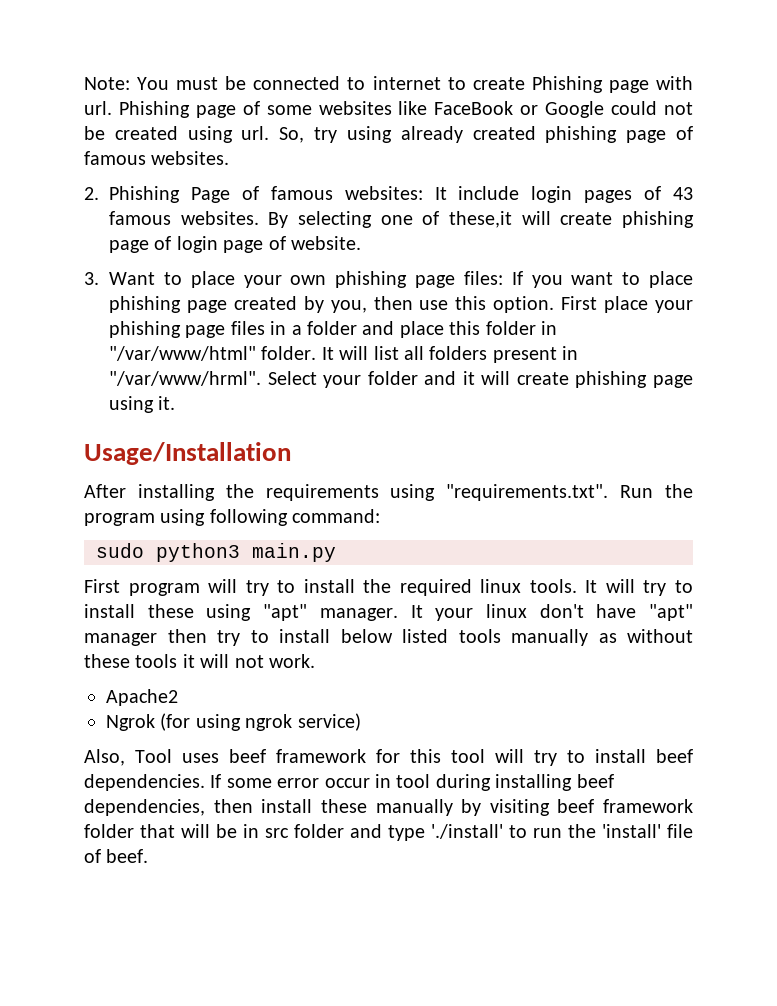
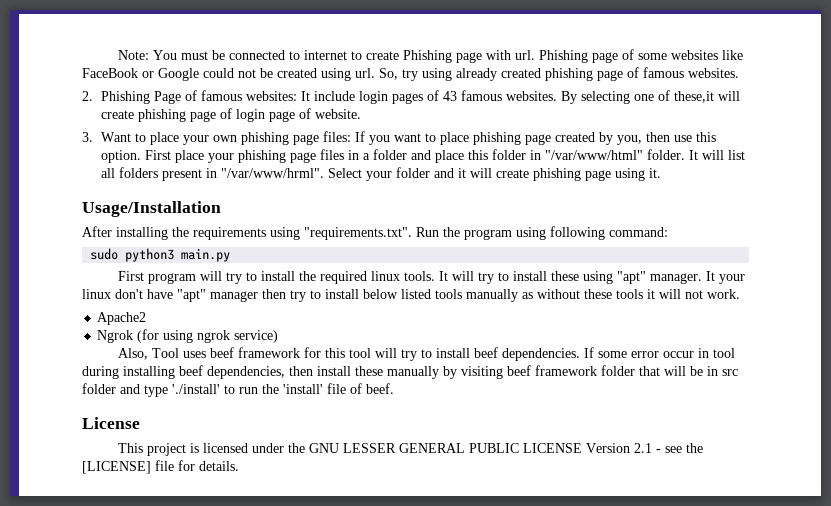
+ License
+ This project is licensed under the GNU LESSER GENERAL PUBLIC LICENSE Version 2.1 - see the [LICENSE] file for details.

